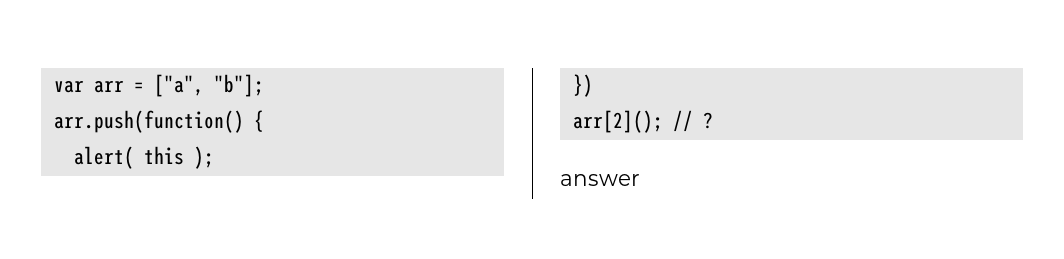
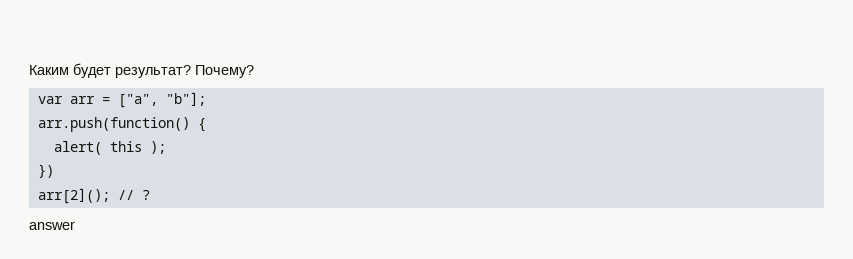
+ Каким будет результат? Почему?

